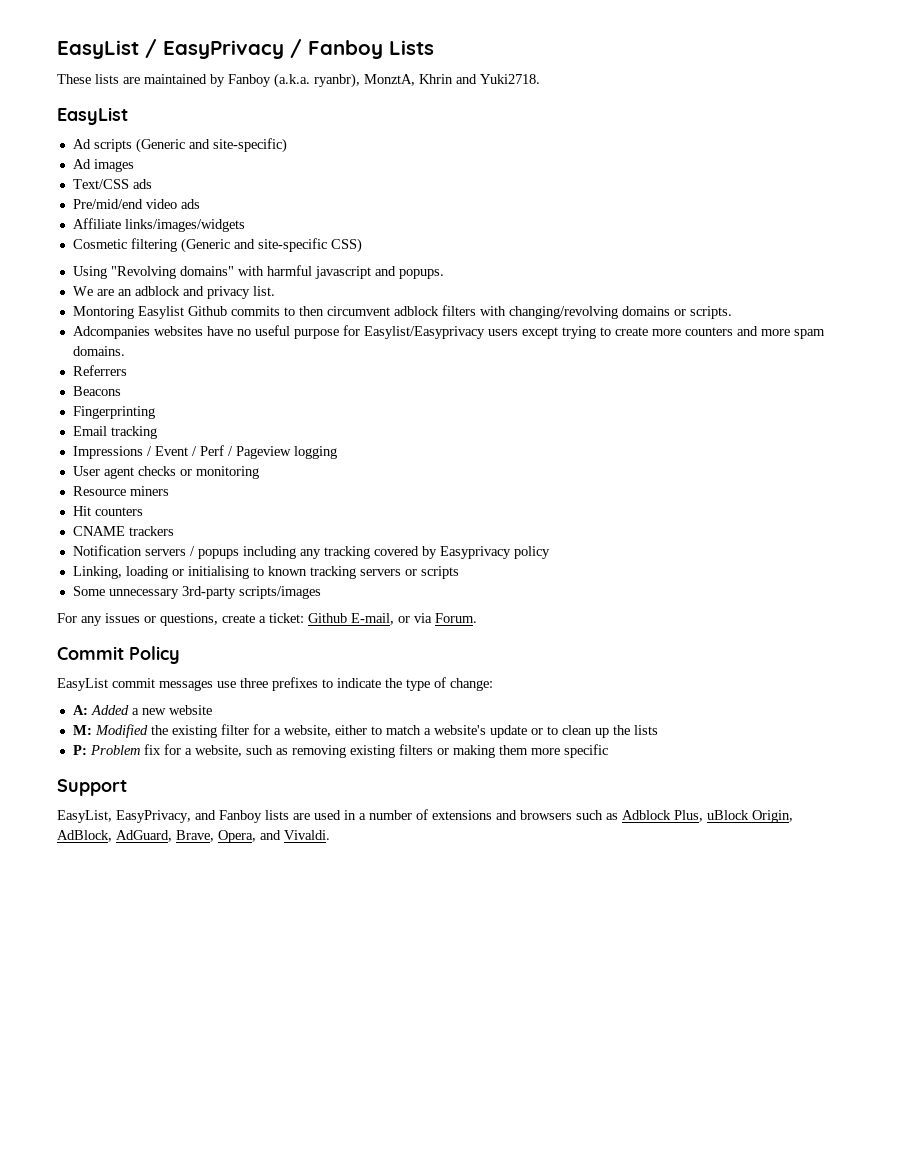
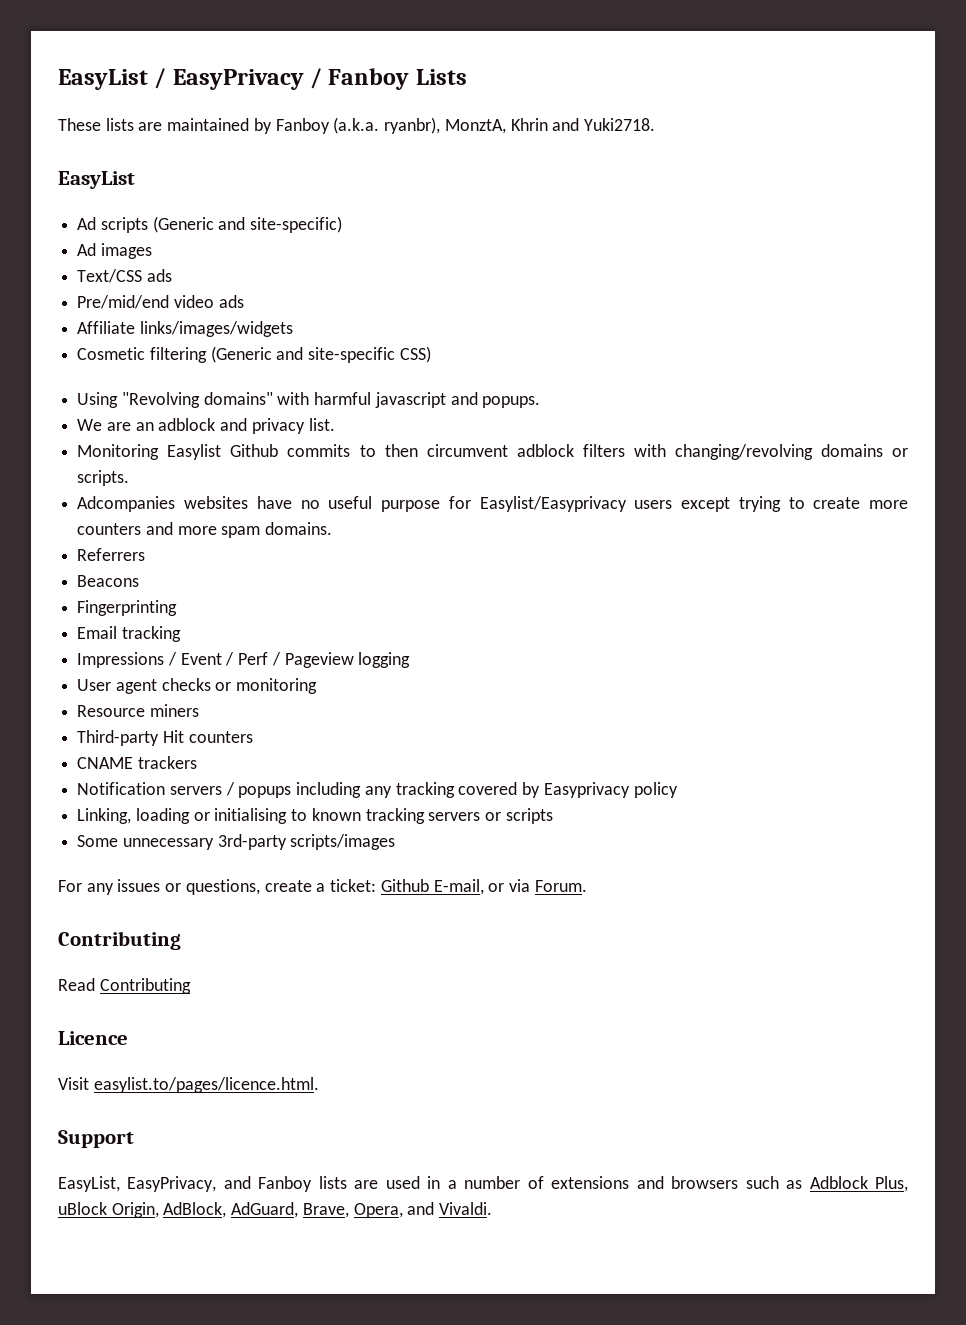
- Montoring Easylist Github commits to then circumvent adblock filters with changing/revolving domains or scripts.
+ Monitoring Easylist Github commits to then circumvent adblock filters with changing/revolving domains or scripts.
- Hit counters
+ Third-party Hit counters
  For any issues or questions, create a ticket: Github E-mail, or via Forum.
- Commit Policy
- EasyList commit messages use three prefixes to indicate the type of change:
- A: Added a new website
- M: Modified the existing filter for a website, either to match a website's update or to clean up the lists
- P: Problem fix for a website, such as removing existing filters or making them more specific
+ Contributing
+ Read Contributing
+ Licence
+ Visit easylist.to/pages/licence.html.

